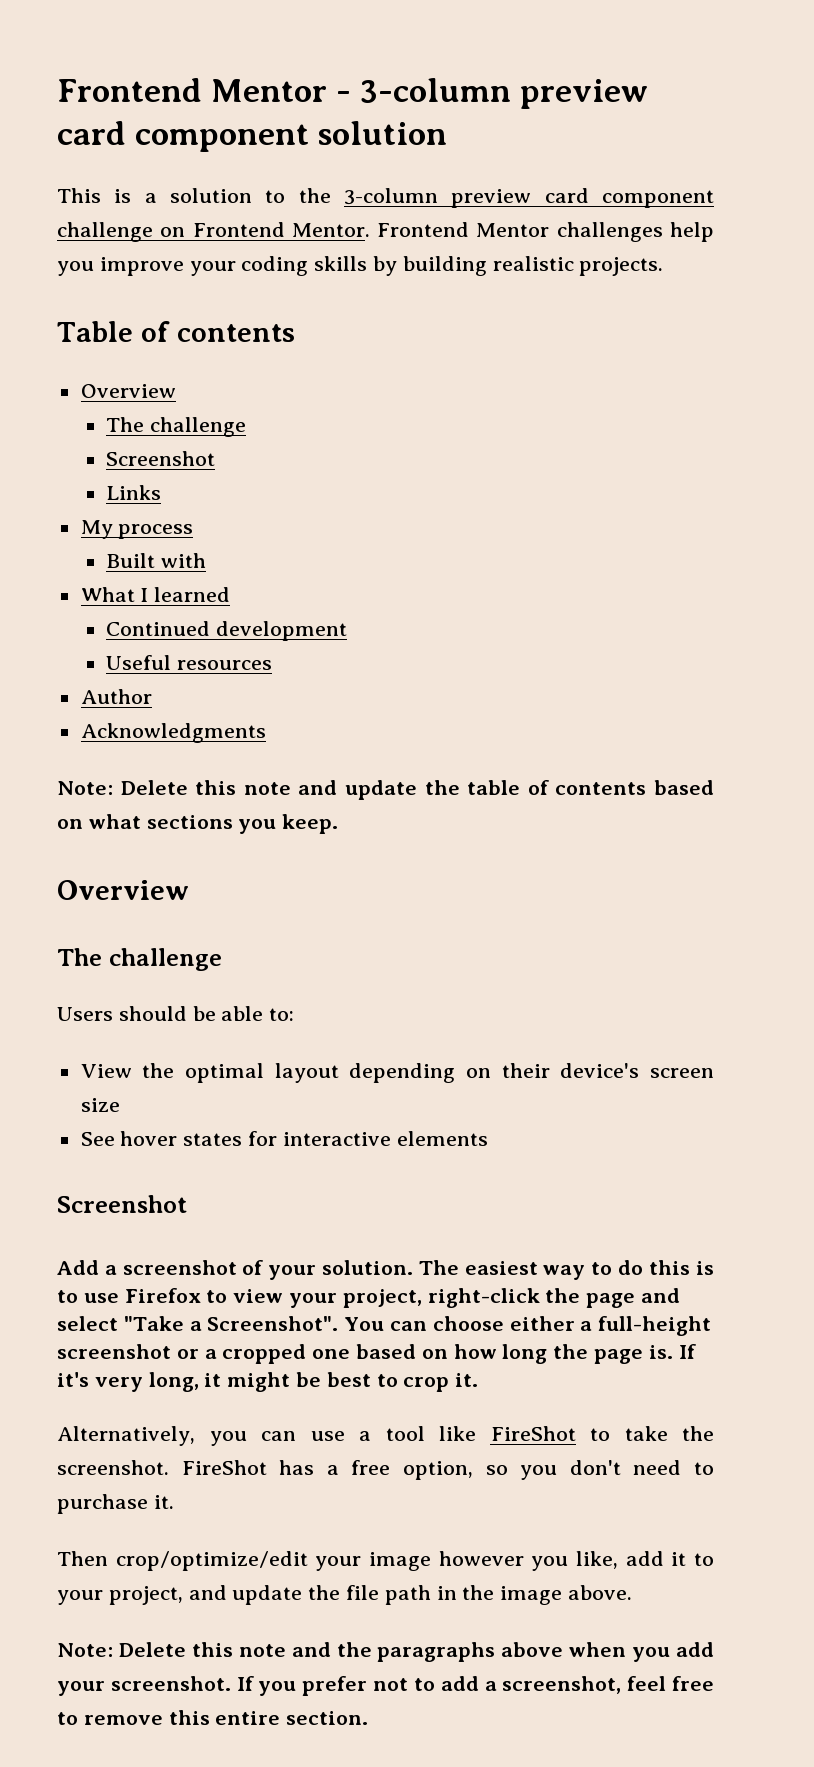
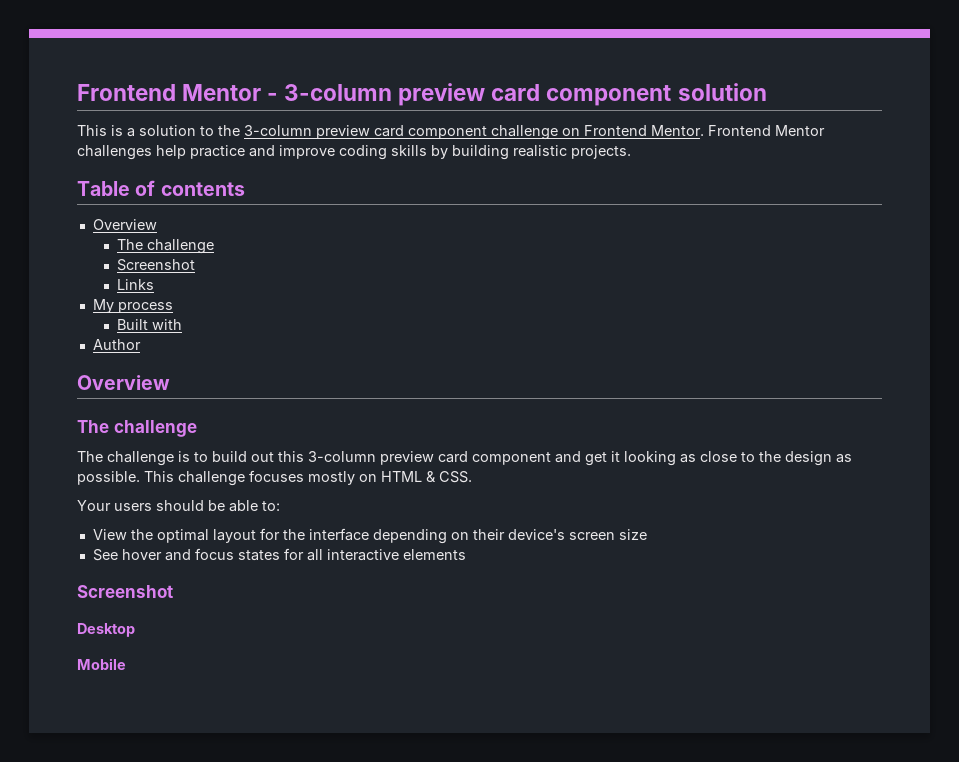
- Frontend Mentor challenges help you improve your coding skills by building realistic projects.
+ Frontend Mentor challenges help practice and improve coding skills by building realistic projects.
- What I learned
- Continued development
- Useful resources
  Author
- Acknowledgments
- Note: Delete this note and update the table of contents based on what sections you keep.
  Overview
  The challenge
- Users should be able to:
+ The challenge is to build out this 3-column preview card component and get it looking as close to the design as possible. This challenge focuses mostly on HTML & CSS.
+ Your users should be able to:
- View the optimal layout depending on their device's screen size
+ View the optimal layout for the interface depending on their device's screen size
- See hover states for interactive elements
+ See hover and focus states for all interactive elements
- Add a screenshot of your solution. The easiest way to do this is to use Firefox to view your project, right-click the page and select "Take a Screenshot". You can choose either a full-height screenshot or a cropped one based on how long the page is. If it's very long, it might be best to crop it.
- Alternatively, you can use a tool like FireShot to take the screenshot. FireShot has a free option, so you don't need to purchase it.
- Then crop/optimize/edit your image however you like, add it to your project, and update the file path in the image above.
- Note: Delete this note and the paragraphs above when you add your screenshot. If you prefer not to add a screenshot, feel free to remove this entire section.
+ Desktop
+ Mobile

